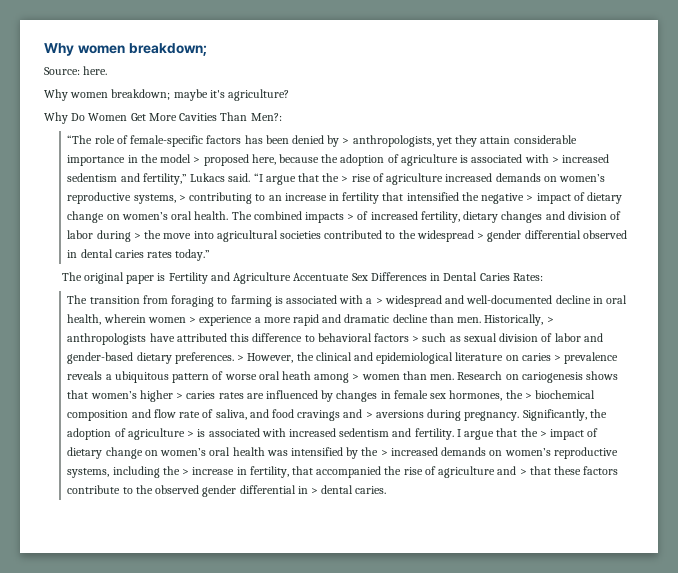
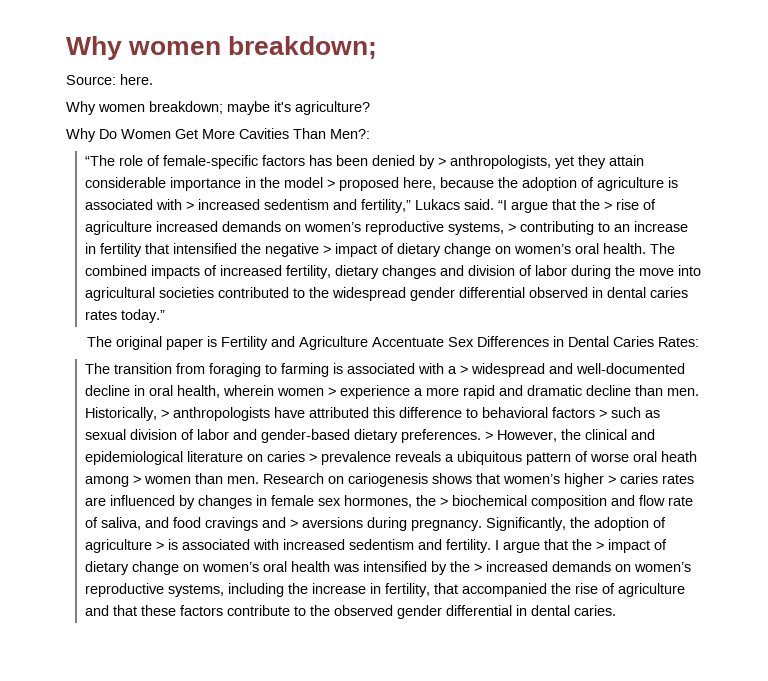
- The combined impacts > of increased fertility, dietary changes and division of labor during > the move into agricultural societies contributed to the widespread > gender differential observed in dental caries rates today.”
+ The combined impacts of increased fertility, dietary changes and division of labor during the move into agricultural societies contributed to the widespread gender differential observed in dental caries rates today.”
- I argue that the > impact of dietary change on women’s oral health was intensified by the > increased demands on women’s reproductive systems, including the > increase in fertility, that accompanied the rise of agriculture and > that these factors contribute to the observed gender differential in > dental caries.
+ I argue that the > impact of dietary change on women’s oral health was intensified by the > increased demands on women’s reproductive systems, including the increase in fertility, that accompanied the rise of agriculture and that these factors contribute to the observed gender differential in dental caries.

